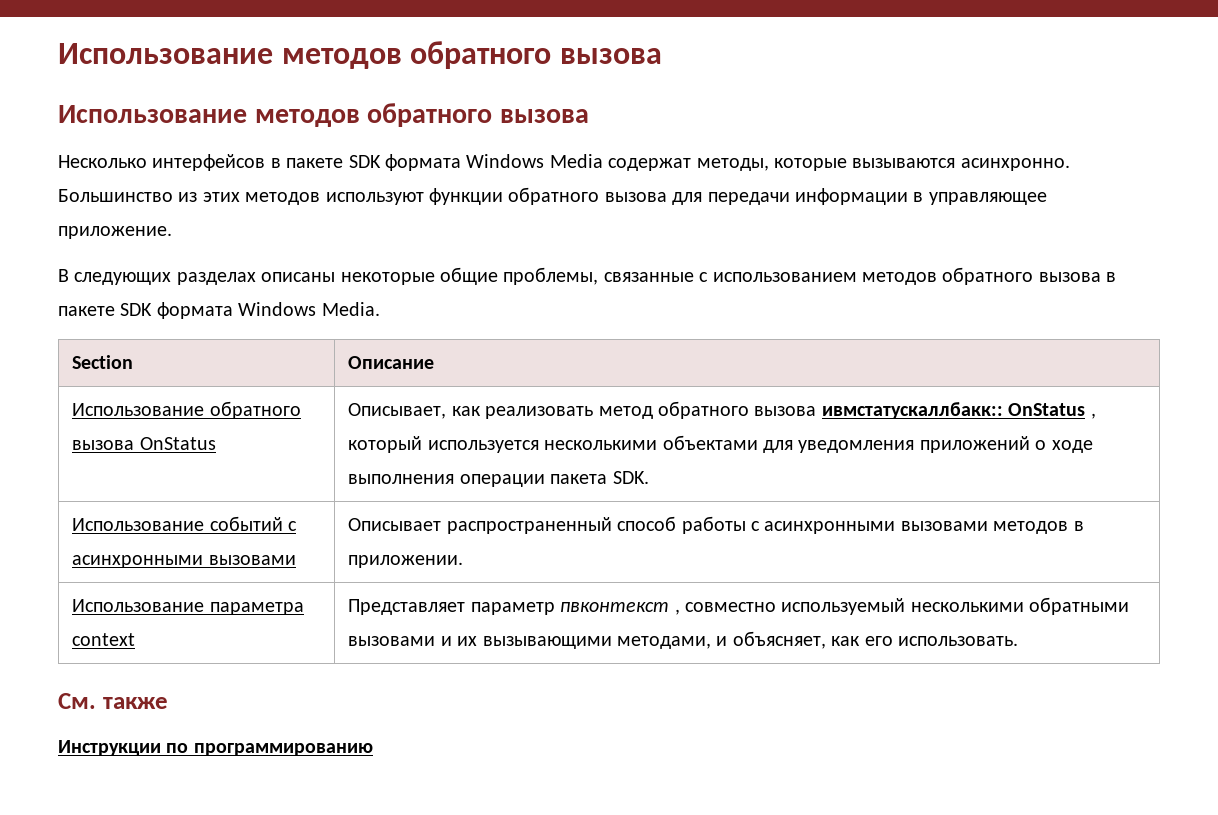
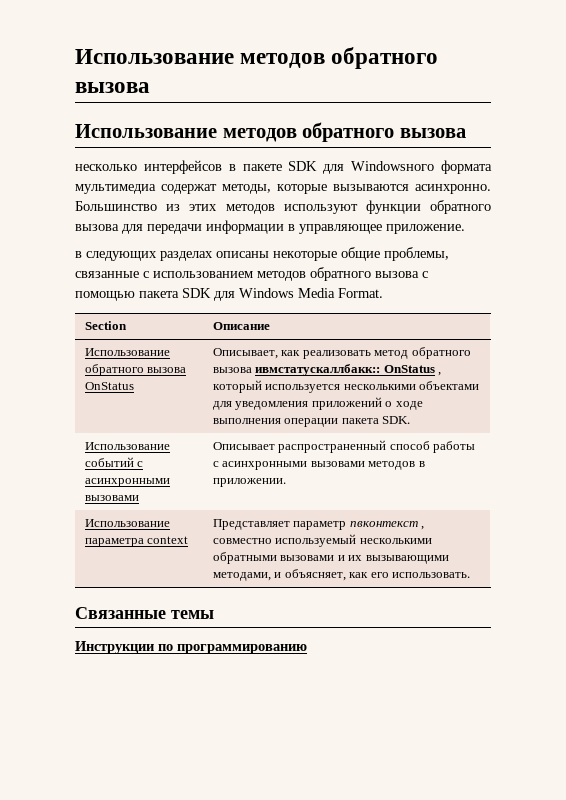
- Несколько интерфейсов в пакете SDK формата Windows Media содержат методы, которые вызываются асинхронно.
+ несколько интерфейсов в пакете SDK для Windowsного формата мультимедиа содержат методы, которые вызываются асинхронно.
- В следующих разделах описаны некоторые общие проблемы, связанные с использованием методов обратного вызова в пакете SDK формата Windows Media.
+ в следующих разделах описаны некоторые общие проблемы, связанные с использованием методов обратного вызова с помощью пакета SDK для Windows Media Format.
- См. также
+ Связанные темы

